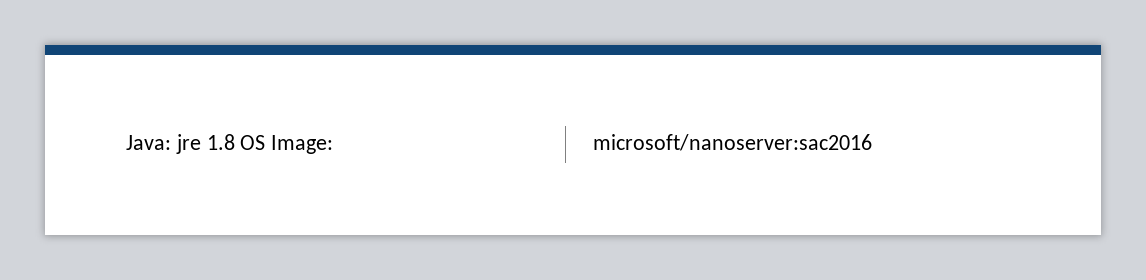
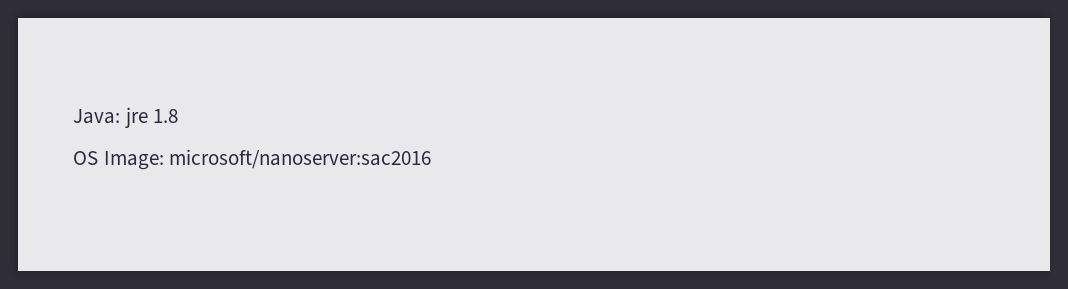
- Java: jre 1.8 OS Image: microsoft/nanoserver:sac2016
+ Java: jre 1.8
+ OS Image: microsoft/nanoserver:sac2016

